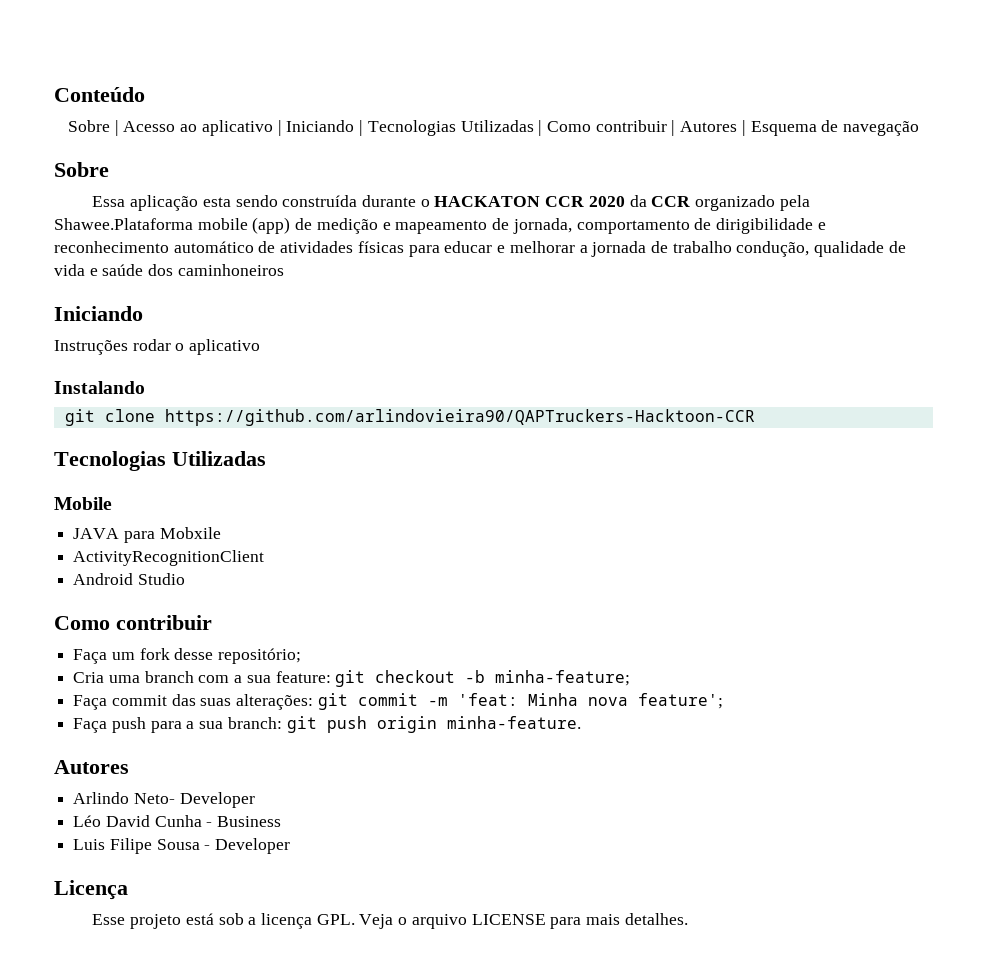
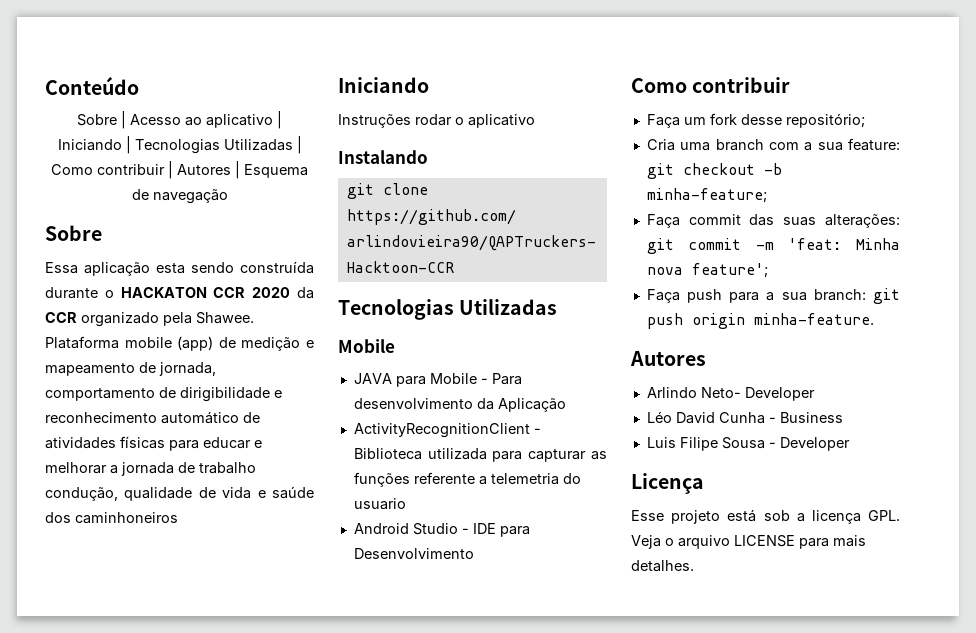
- Essa aplicação esta sendo construída durante o HACKATON CCR 2020 da CCR organizado pela Shawee.Plataforma mobile (app) de medição e mapeamento de jornada, comportamento de dirigibilidade e reconhecimento automático de atividades físicas para educar e melhorar a jornada de trabalho condução, qualidade de vida e saúde dos caminhoneiros
+ Essa aplicação esta sendo construída durante o HACKATON CCR 2020 da CCR organizado pela Shawee. Plataforma mobile (app) de medição e mapeamento de jornada, comportamento de dirigibilidade e reconhecimento automático de atividades físicas para educar e melhorar a jornada de trabalho condução, qualidade de vida e saúde dos caminhoneiros
- JAVA para Mobxile
- ActivityRecognitionClient
- Android Studio
+ JAVA para Mobile - Para desenvolvimento da Aplicação
+ ActivityRecognitionClient - Biblioteca utilizada para capturar as funções referente a telemetria do usuario
+ Android Studio - IDE para Desenvolvimento

